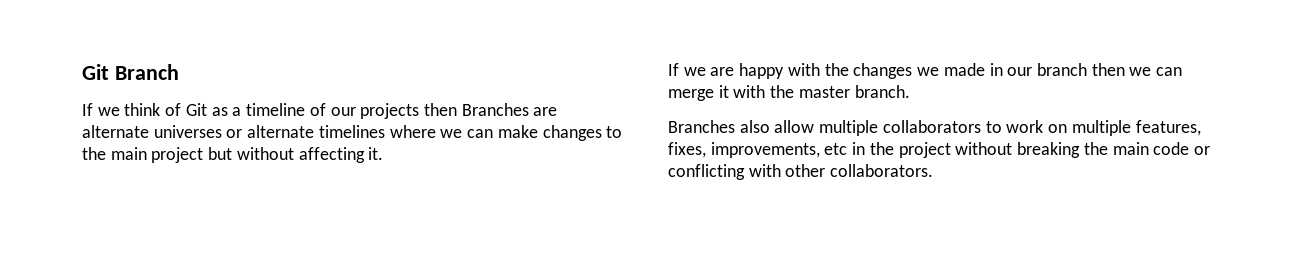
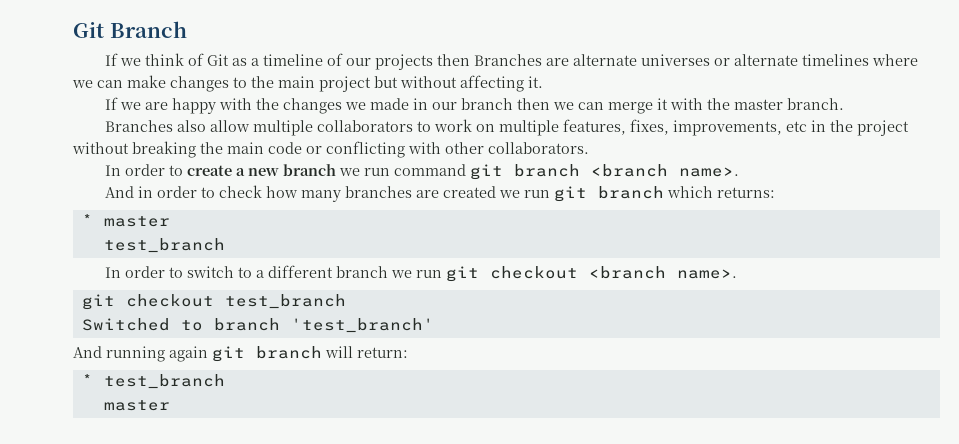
+ In order to create a new branch we run command git branch <branch name>.
+ And in order to check how many branches are created we run git branch which returns:
+ * master
+ test_branch
+ In order to switch to a different branch we run git checkout <branch name>.
+ git checkout test_branch
+ Switched to branch 'test_branch'
+ And running again git branch will return:
+ * test_branch
+ master

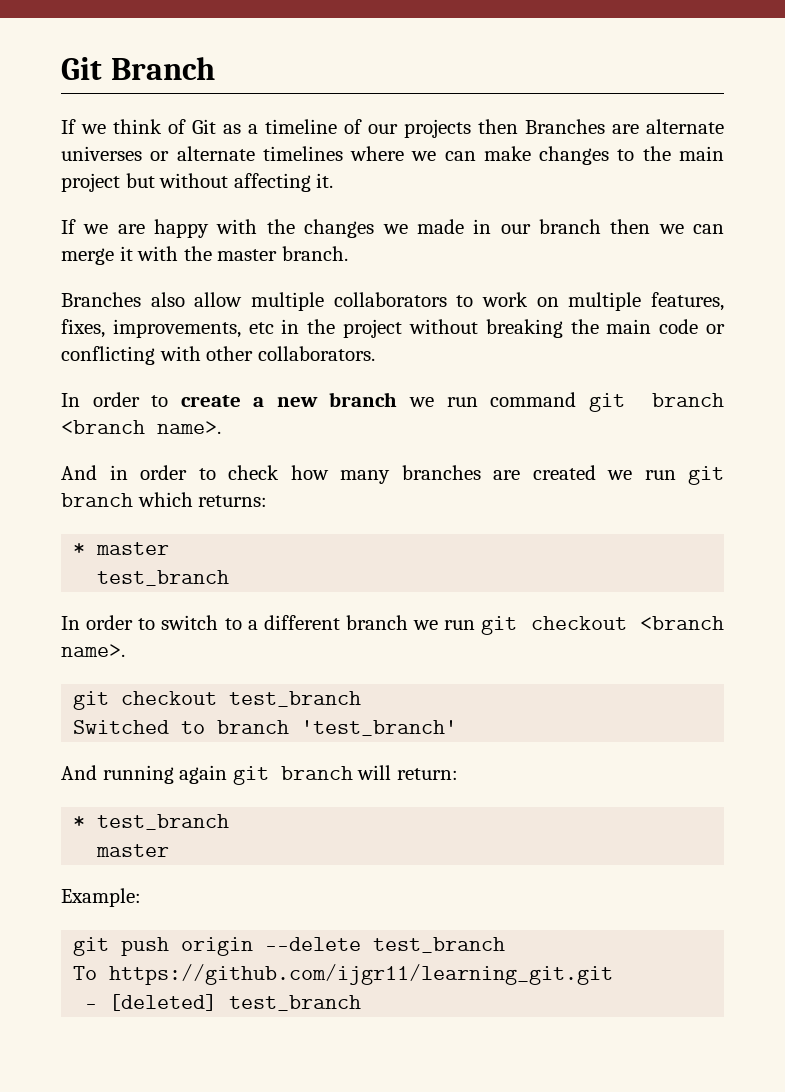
+ Example:
+ git push origin --delete test_branch
+ To https://github.com/ijgr11/learning_git.git
+ - [deleted] test_branch

